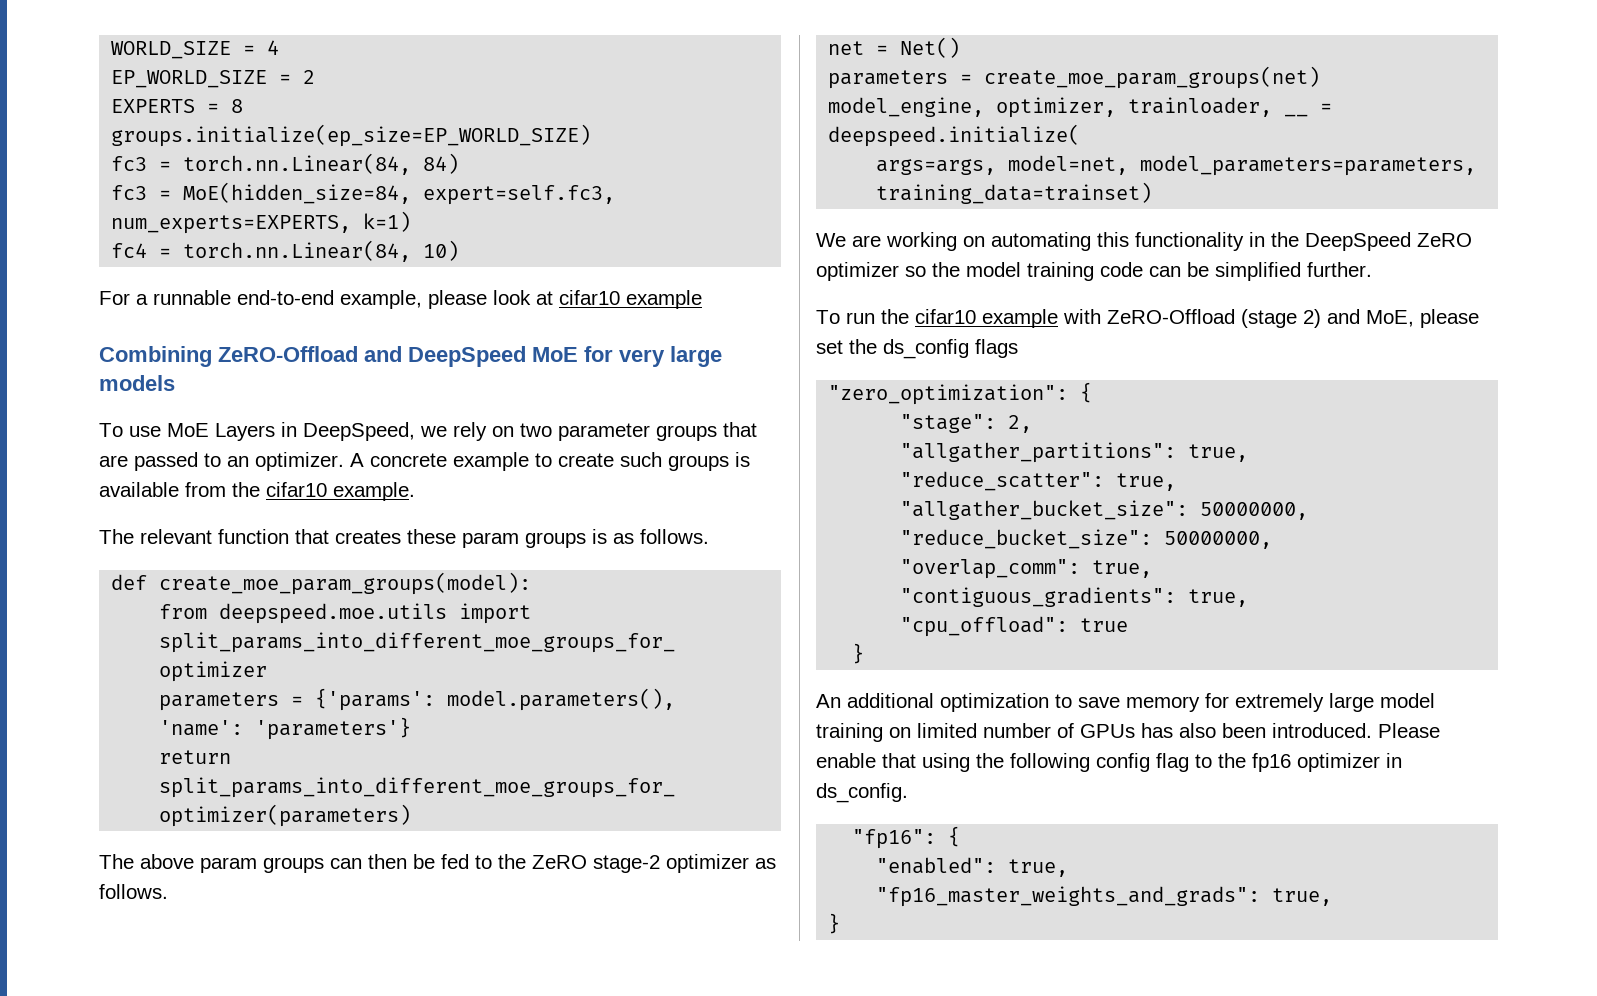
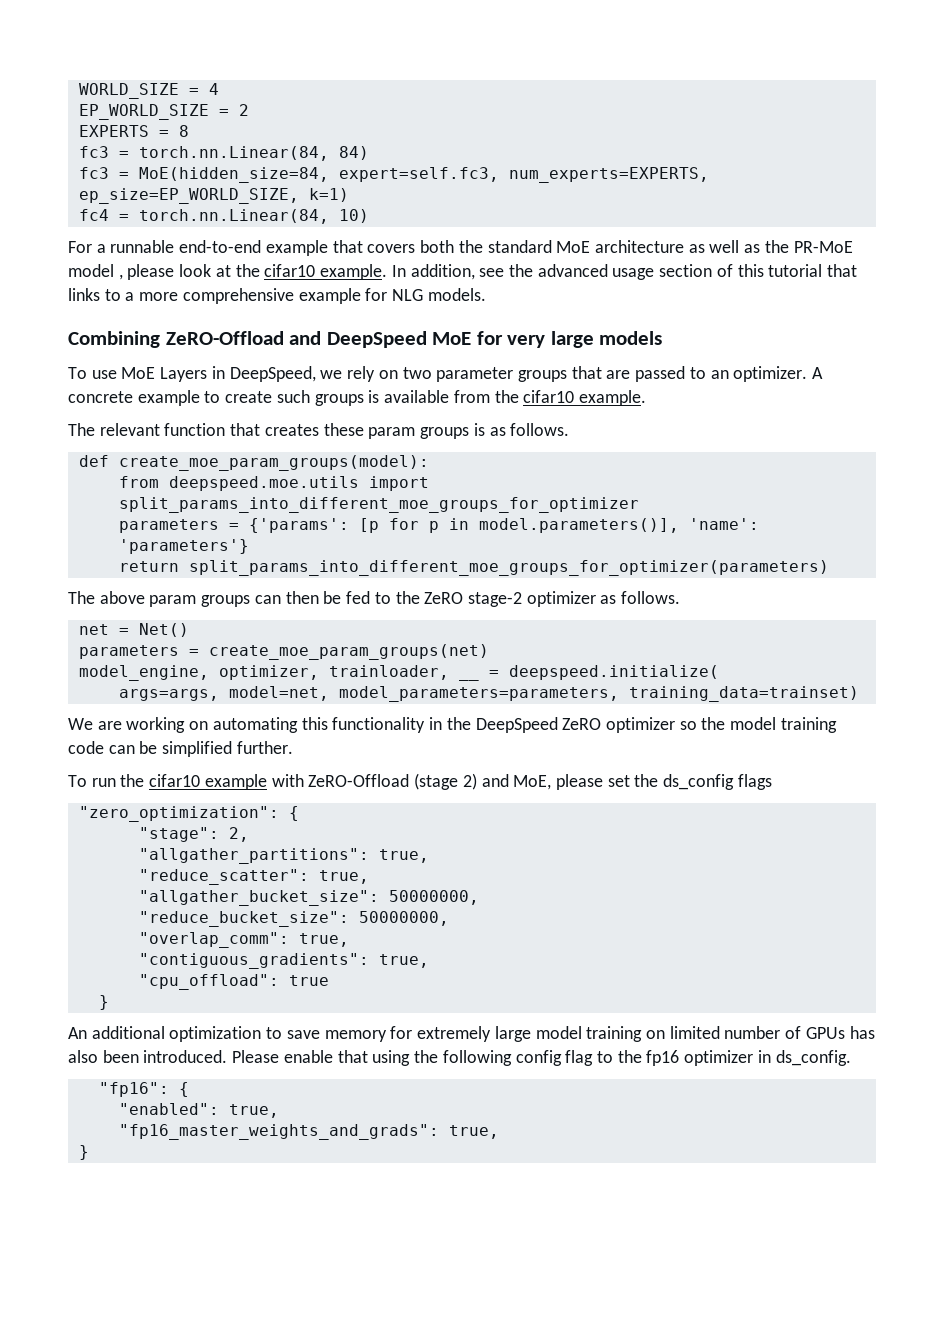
- groups.initialize(ep_size=EP_WORLD_SIZE)
- fc3 = MoE(hidden_size=84, expert=self.fc3, num_experts=EXPERTS, k=1)
+ fc3 = MoE(hidden_size=84, expert=self.fc3, num_experts=EXPERTS, ep_size=EP_WORLD_SIZE, k=1)
- For a runnable end-to-end example, please look at cifar10 example
+ For a runnable end-to-end example that covers both the standard MoE architecture as well as the PR-MoE model , please look at the cifar10 example. In addition, see the advanced usage section of this tutorial that links to a more comprehensive example for NLG models.
- parameters = {'params': model.parameters(), 'name': 'parameters'}
+ parameters = {'params': [p for p in model.parameters()], 'name': 'parameters'}

